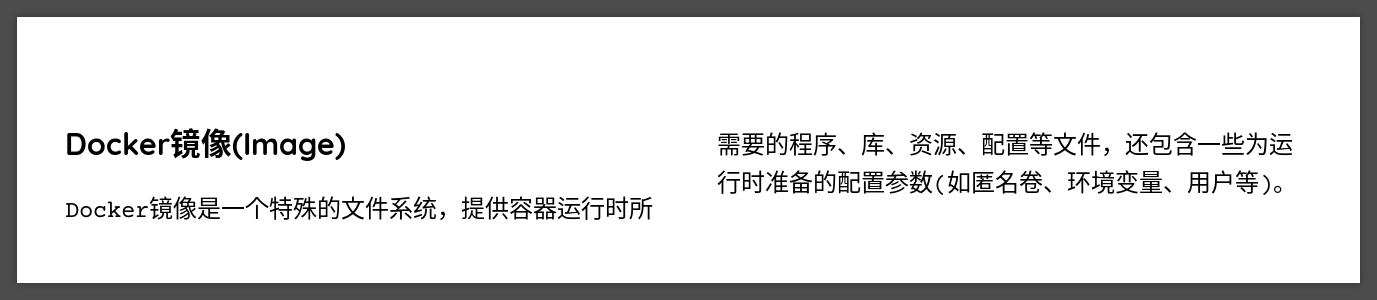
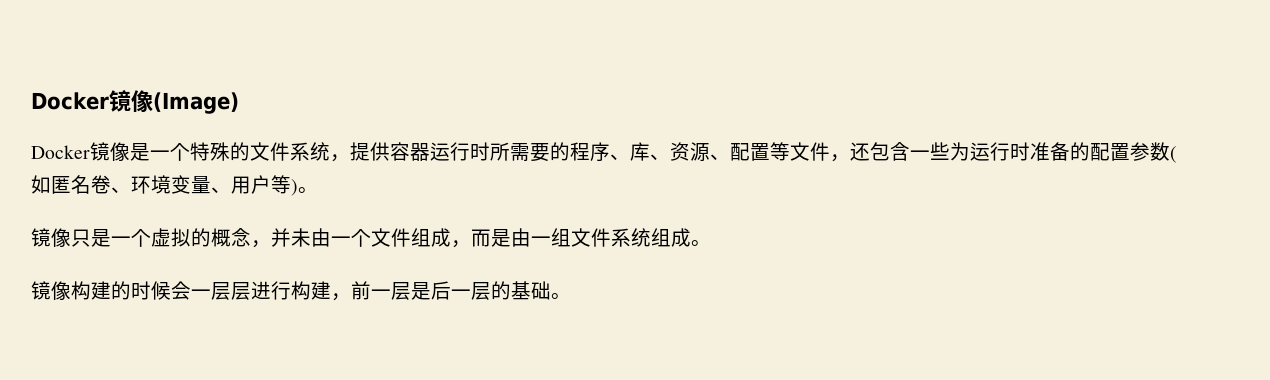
+ 镜像只是一个虚拟的概念，并未由一个文件组成，而是由一组文件系统组成。
+ 镜像构建的时候会一层层进行构建，前一层是后一层的基础。

